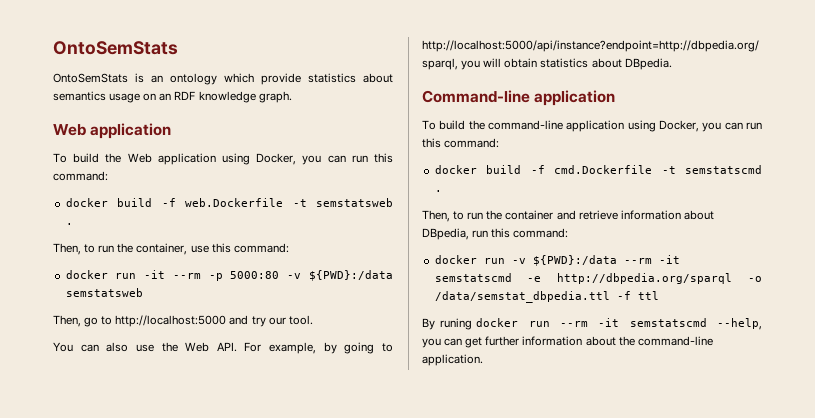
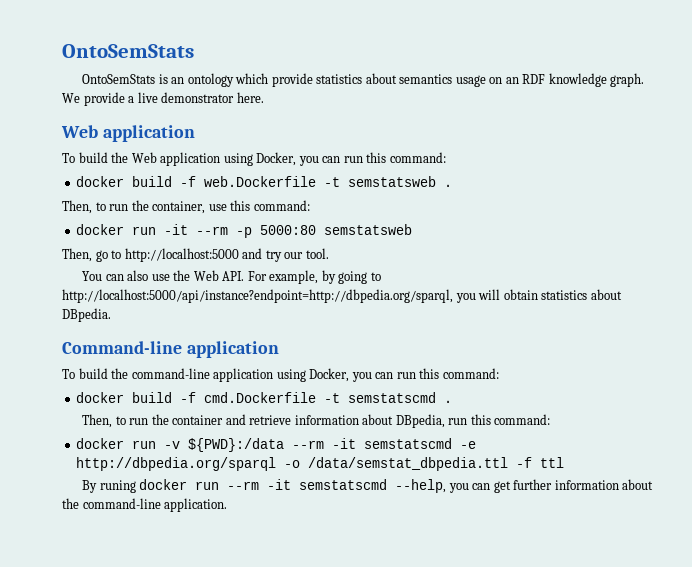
+ We provide a live demonstrator here.
- docker run -it --rm -p 5000:80 -v ${PWD}:/data semstatsweb
+ docker run -it --rm -p 5000:80 semstatsweb

